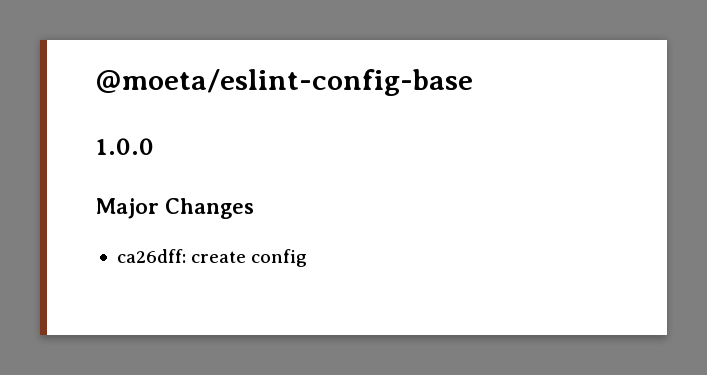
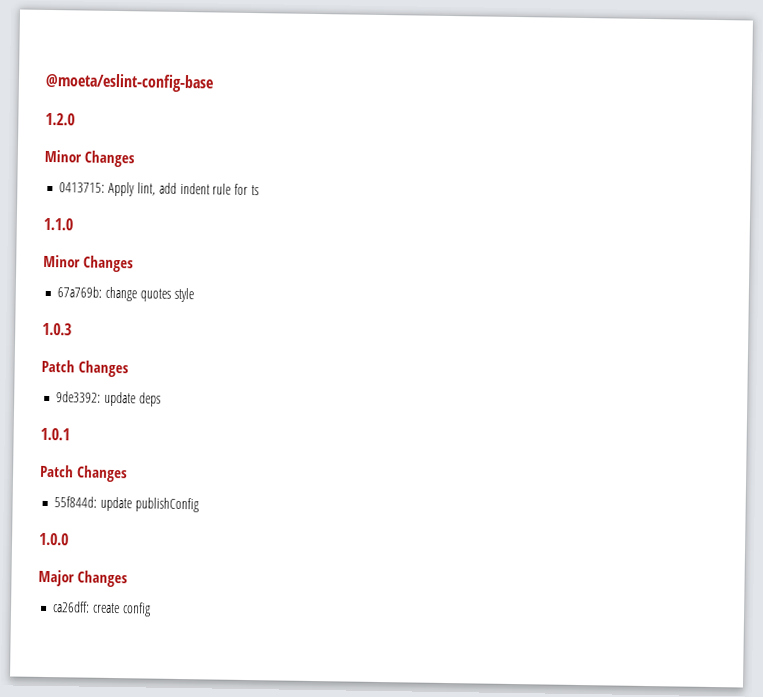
+ 1.2.0
+ Minor Changes
+ 0413715: Apply lint, add indent rule for ts
+ 1.1.0
+ Minor Changes
+ 67a769b: change quotes style
+ 1.0.3
+ Patch Changes
+ 9de3392: update deps
+ 1.0.1
+ Patch Changes
+ 55f844d: update publishConfig

